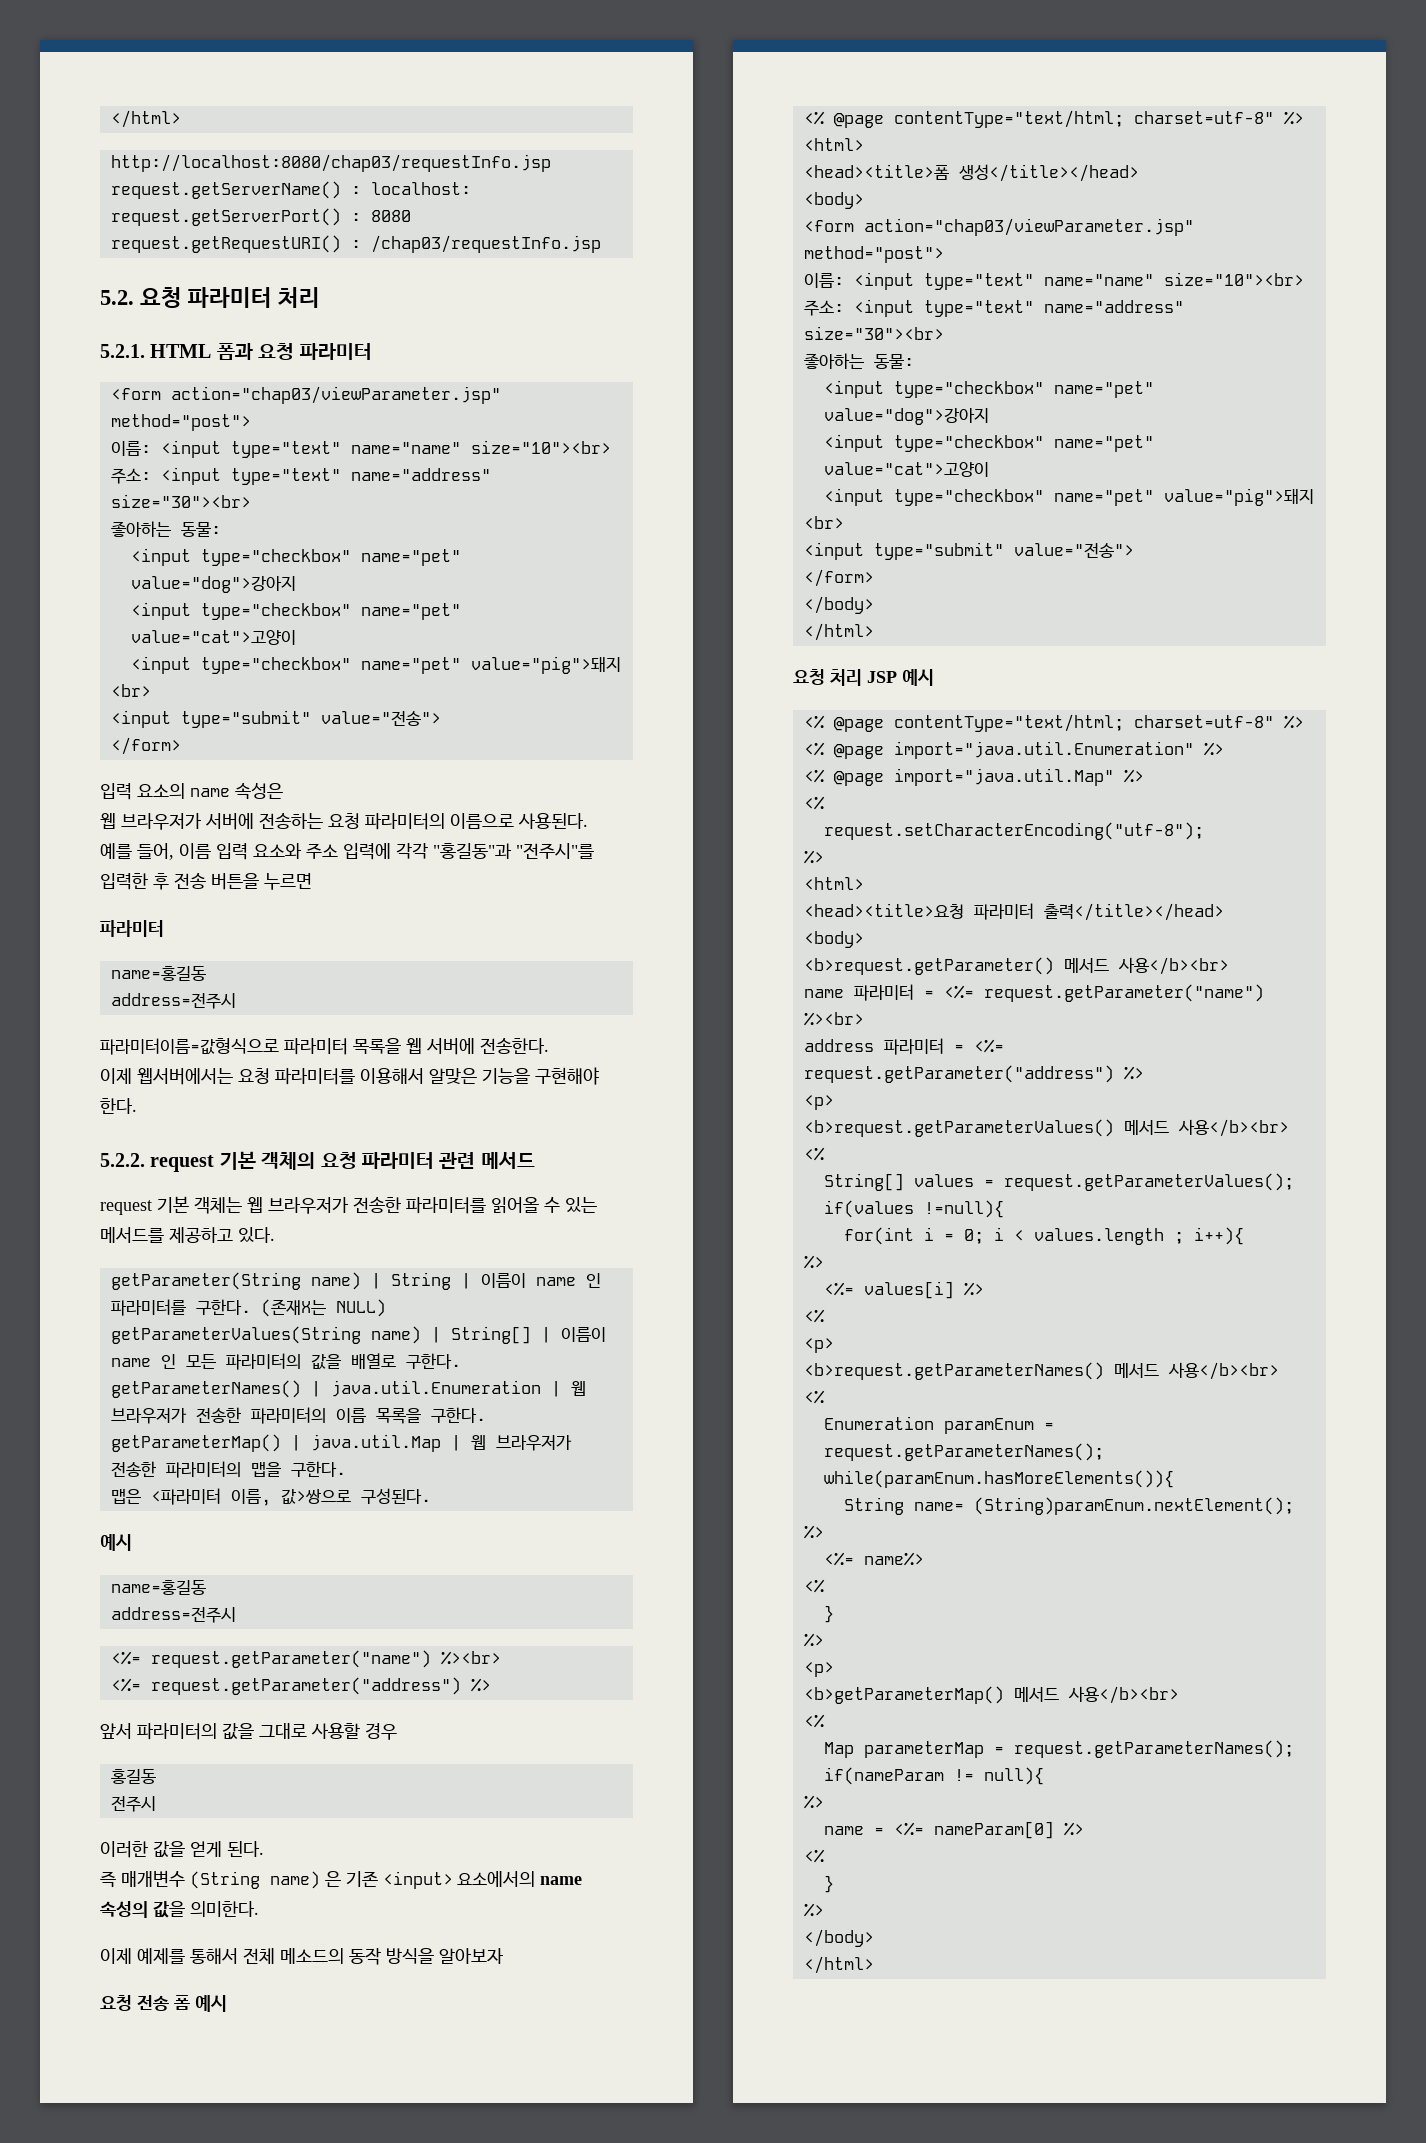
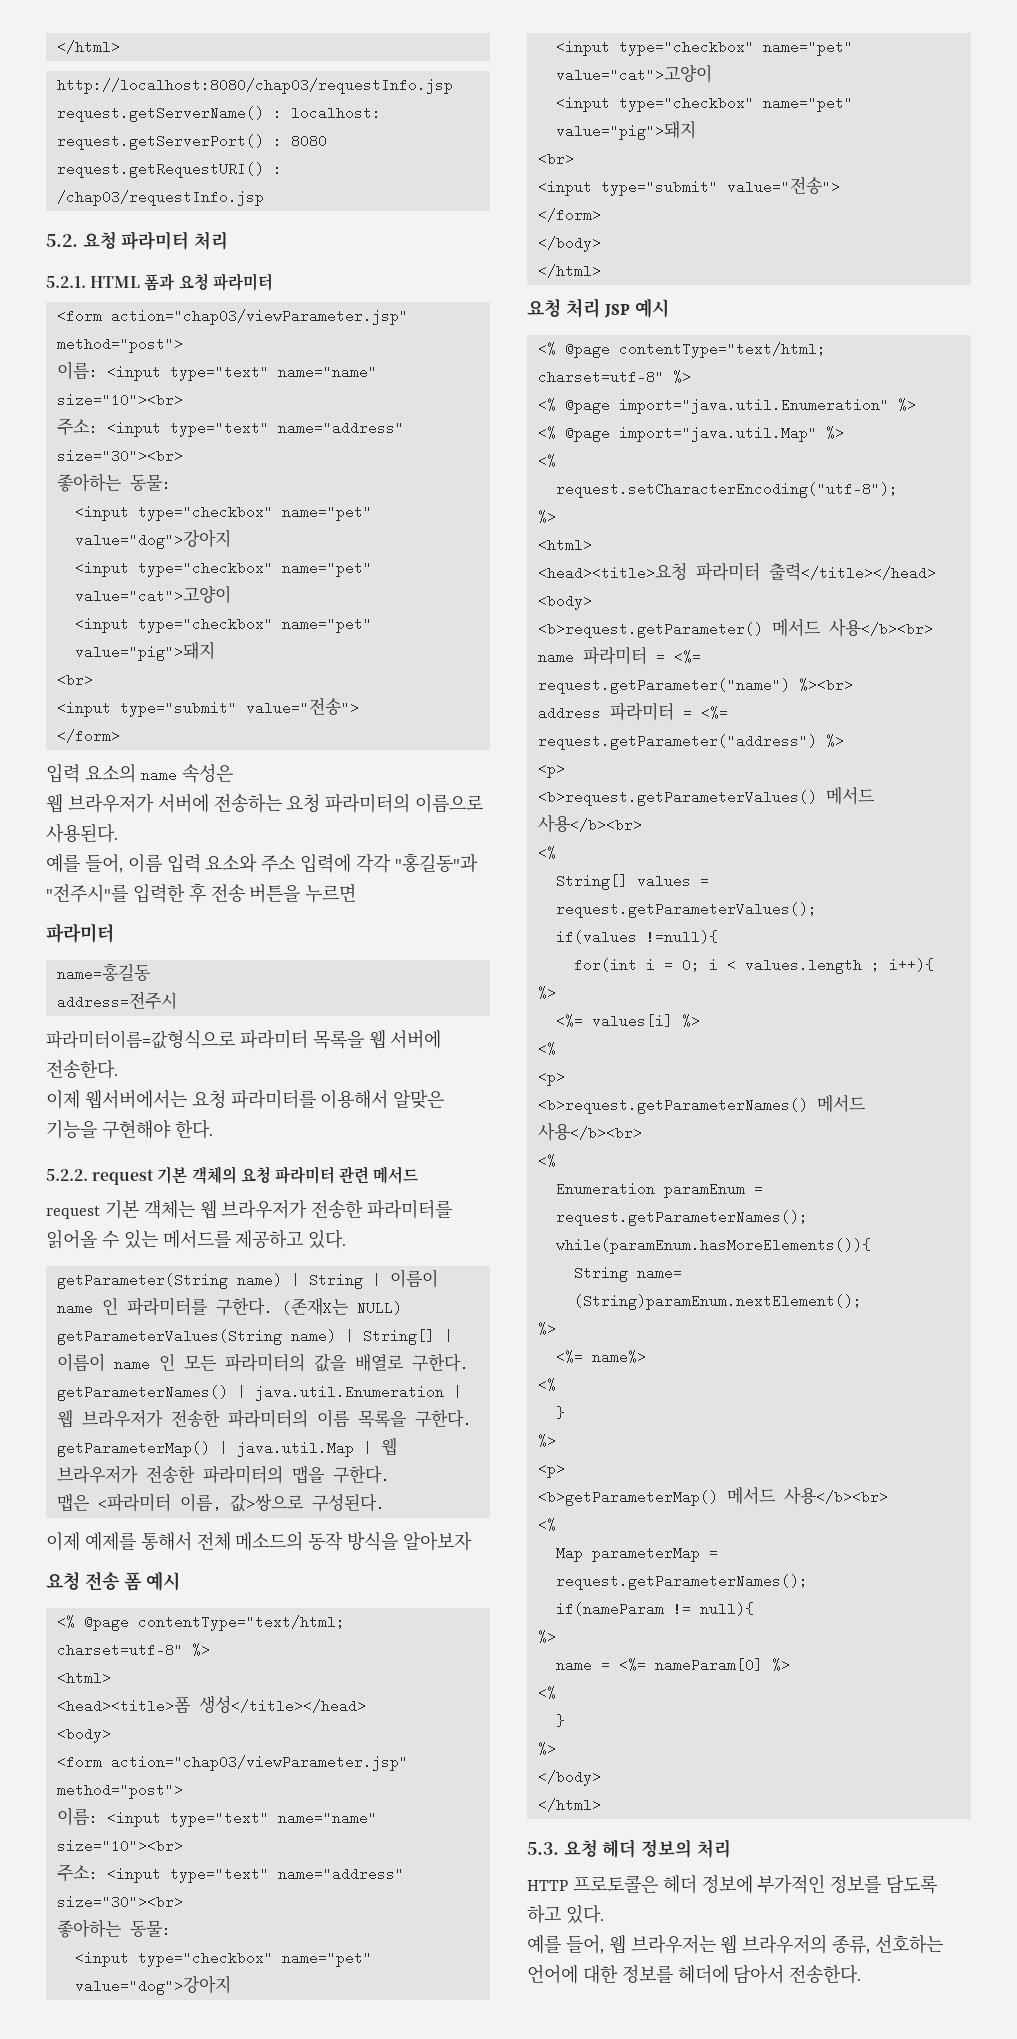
  맵은 <파라미터 이름, 값>쌍으로 구성된다.
- 예시
- name=홍길동
- address=전주시
- <%= request.getParameter("name") %><br>
- <%= request.getParameter("address") %>
- 앞서 파라미터의 값을 그대로 사용할 경우
- 홍길동
- 전주시
- 이러한 값을 얻게 된다.
- 즉 매개변수 (String name) 은 기존 <input> 요소에서의 name 속성의 값을 의미한다.
+ 5.3. 요청 헤더 정보의 처리
+ HTTP 프로토콜은 헤더 정보에 부가적인 정보를 담도록 하고 있다.
+ 예를 들어, 웹 브라우저는 웹 브라우저의 종류, 선호하는 언어에 대한 정보를 헤더에 담아서 전송한다.

